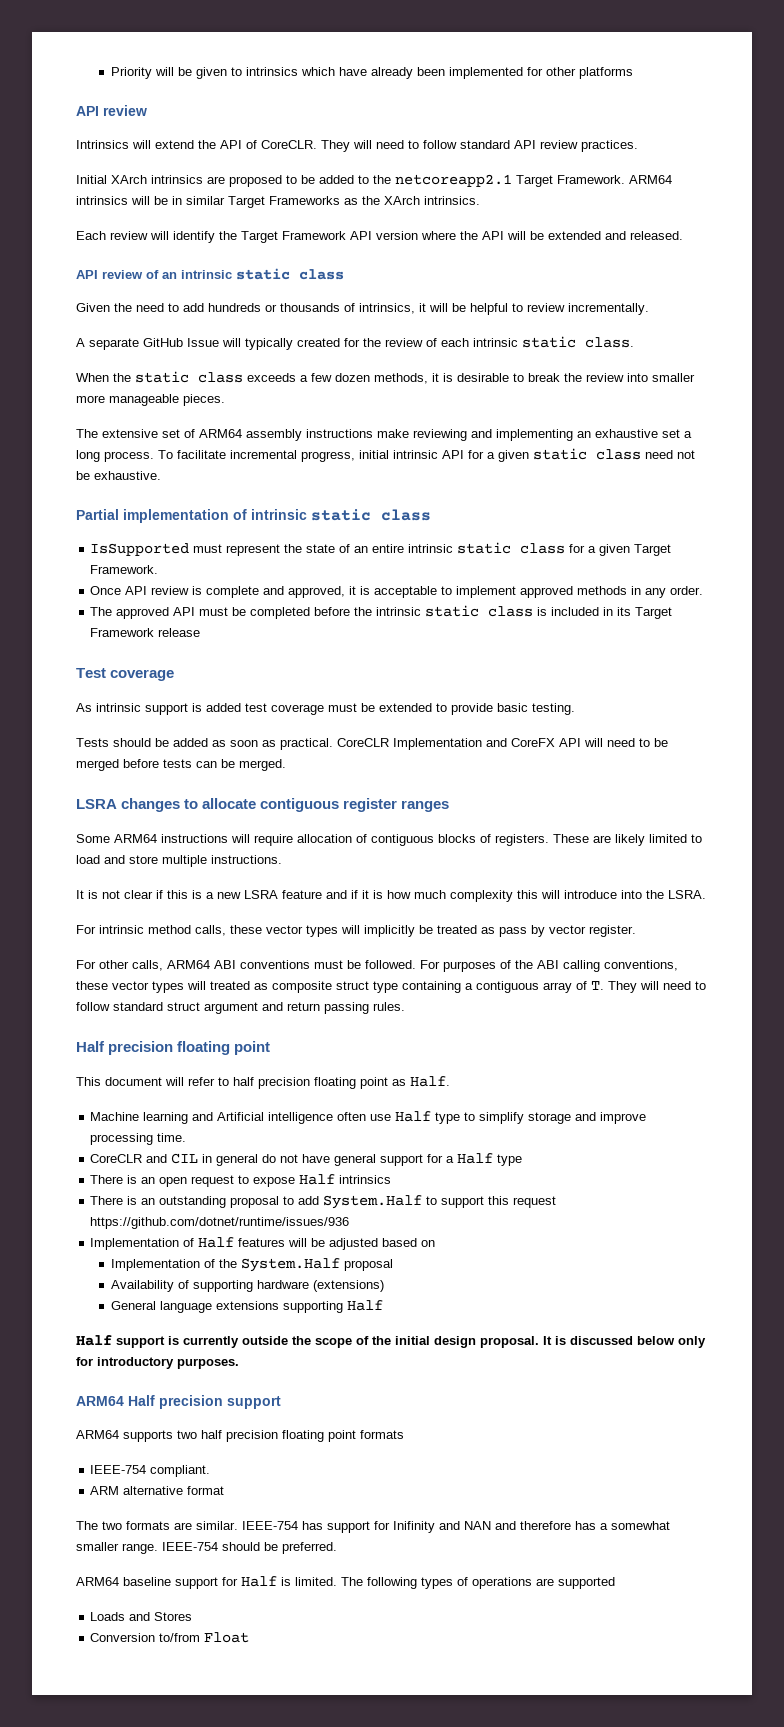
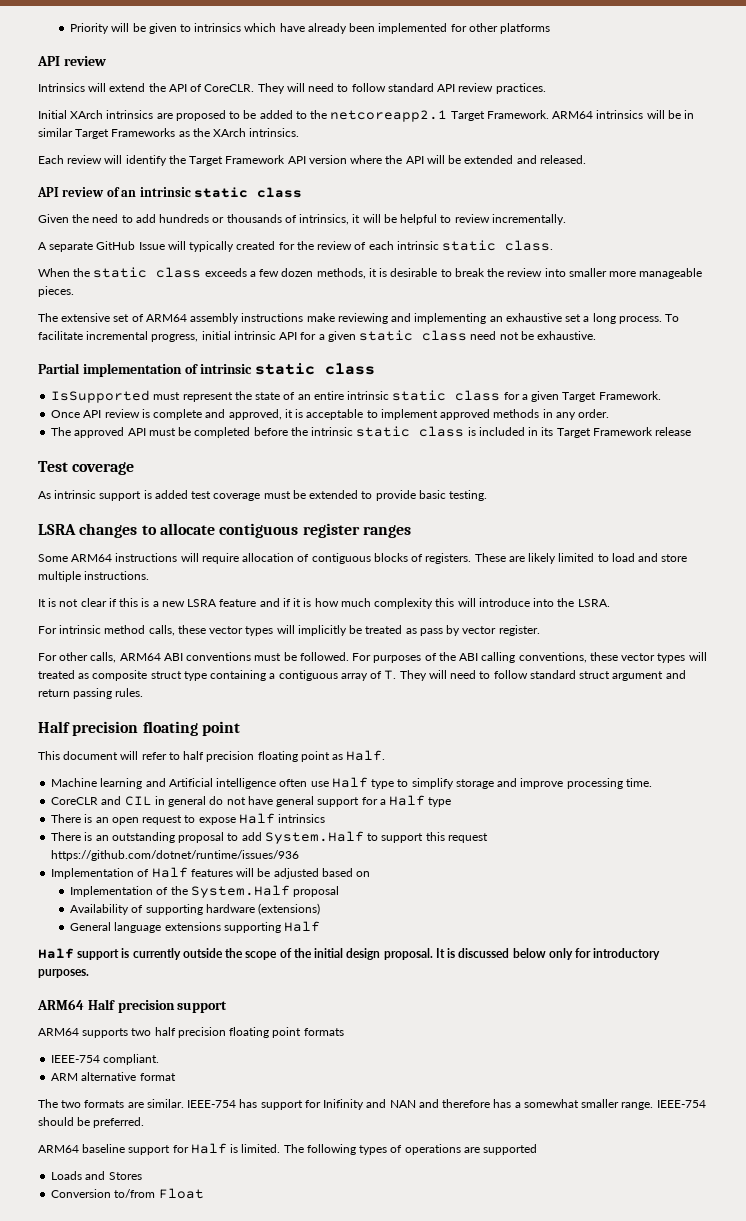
- Tests should be added as soon as practical. CoreCLR Implementation and CoreFX API will need to be merged before tests can be merged.

